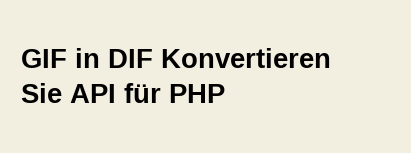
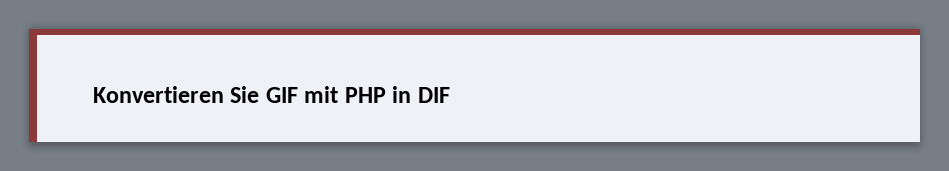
- GIF in DIF Konvertieren Sie API für PHP
+ Konvertieren Sie GIF mit PHP in DIF

